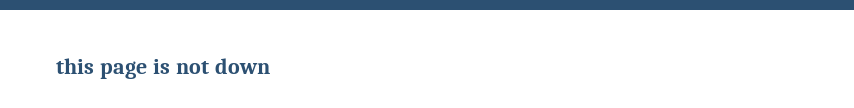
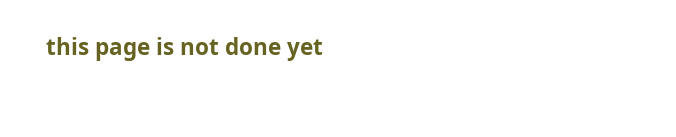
- this page is not down
+ this page is not done yet

